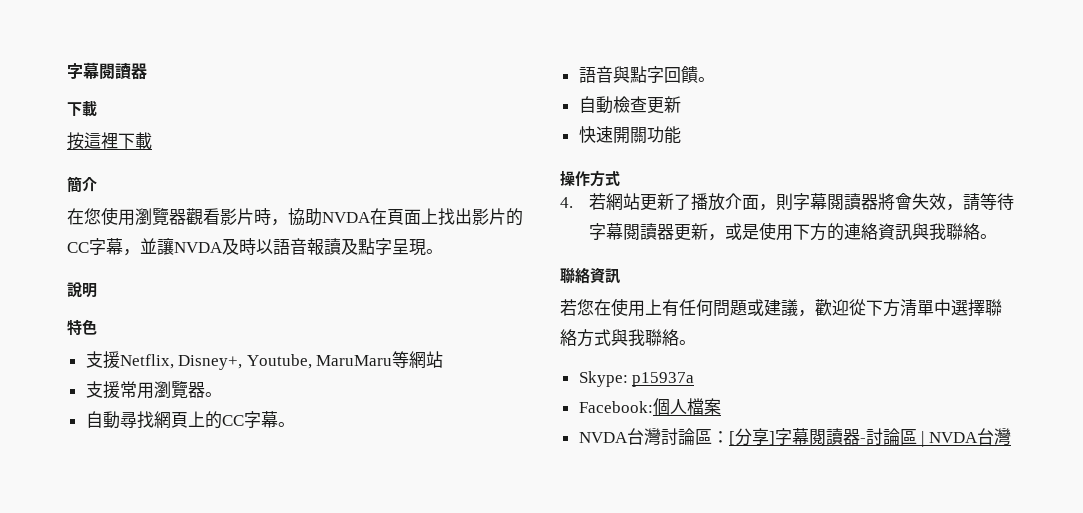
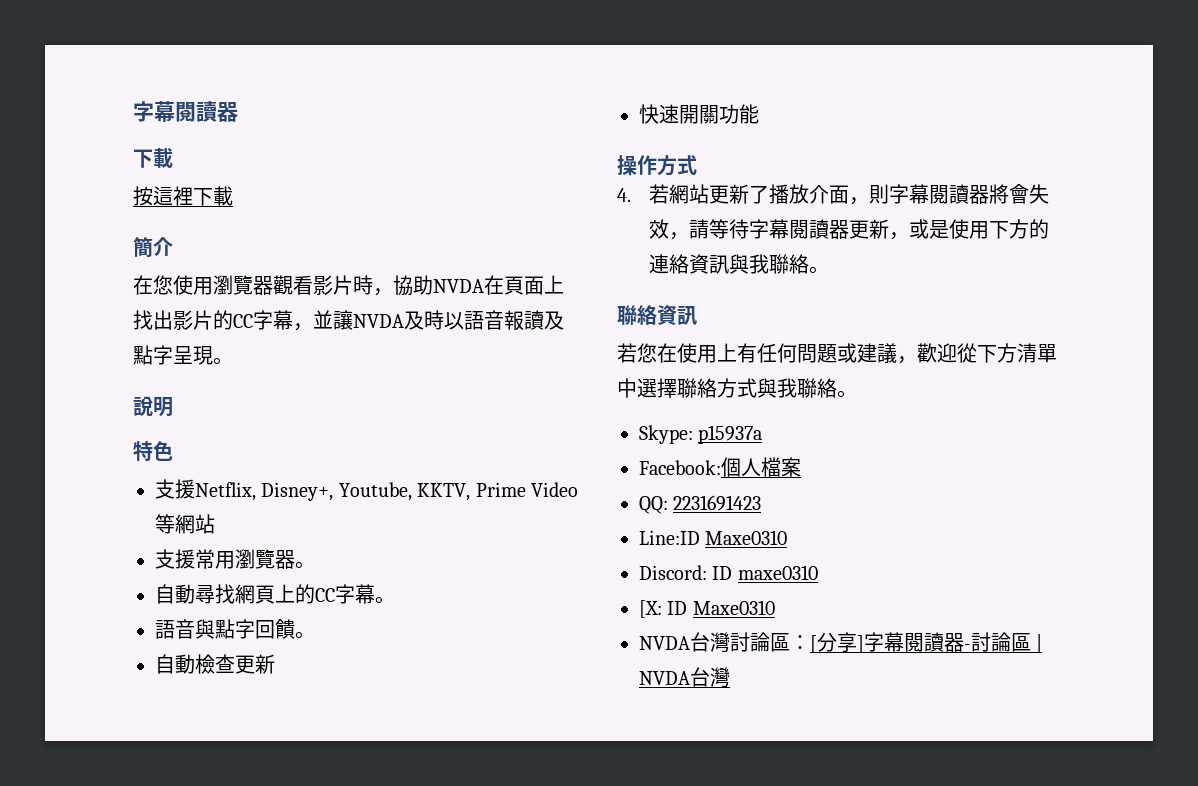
- 支援Netflix, Disney+, Youtube, MaruMaru等網站
+ 支援Netflix, Disney+, Youtube, KKTV, Prime Video等網站
+ QQ: 2231691423
+ Line:ID Maxe0310
+ Discord: ID maxe0310
+ [X: ID Maxe0310

